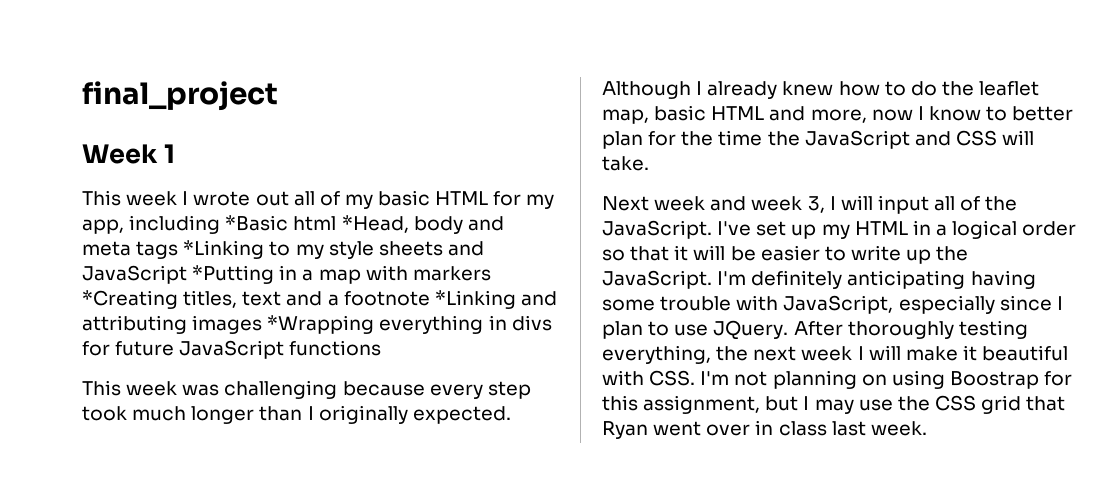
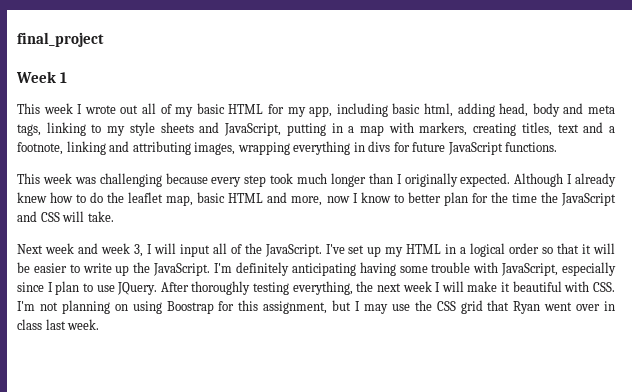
- This week I wrote out all of my basic HTML for my app, including *Basic html *Head, body and meta tags *Linking to my style sheets and JavaScript *Putting in a map with markers *Creating titles, text and a footnote *Linking and attributing images *Wrapping everything in divs for future JavaScript functions
+ This week I wrote out all of my basic HTML for my app, including basic html, adding head, body and meta tags, linking to my style sheets and JavaScript, putting in a map with markers, creating titles, text and a footnote, linking and attributing images, wrapping everything in divs for future JavaScript functions.

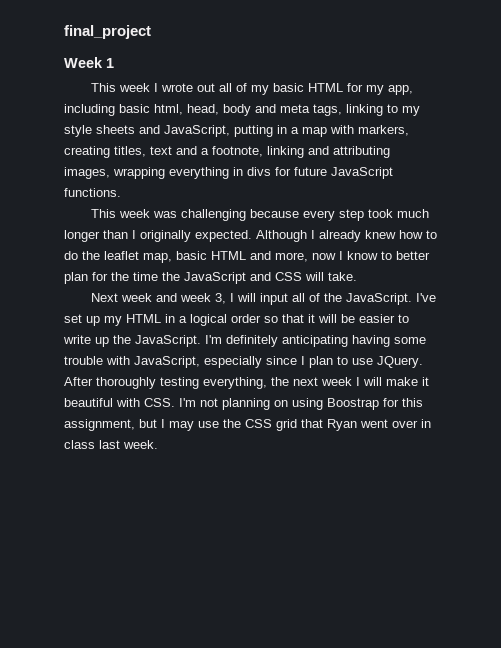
- This week I wrote out all of my basic HTML for my app, including basic html, adding head, body and meta tags, linking to my style sheets and JavaScript, putting in a map with markers, creating titles, text and a footnote, linking and attributing images, wrapping everything in divs for future JavaScript functions.
+ This week I wrote out all of my basic HTML for my app, including basic html, head, body and meta tags, linking to my style sheets and JavaScript, putting in a map with markers, creating titles, text and a footnote, linking and attributing images, wrapping everything in divs for future JavaScript functions.

